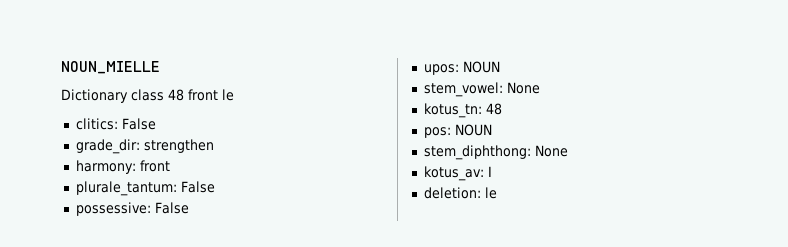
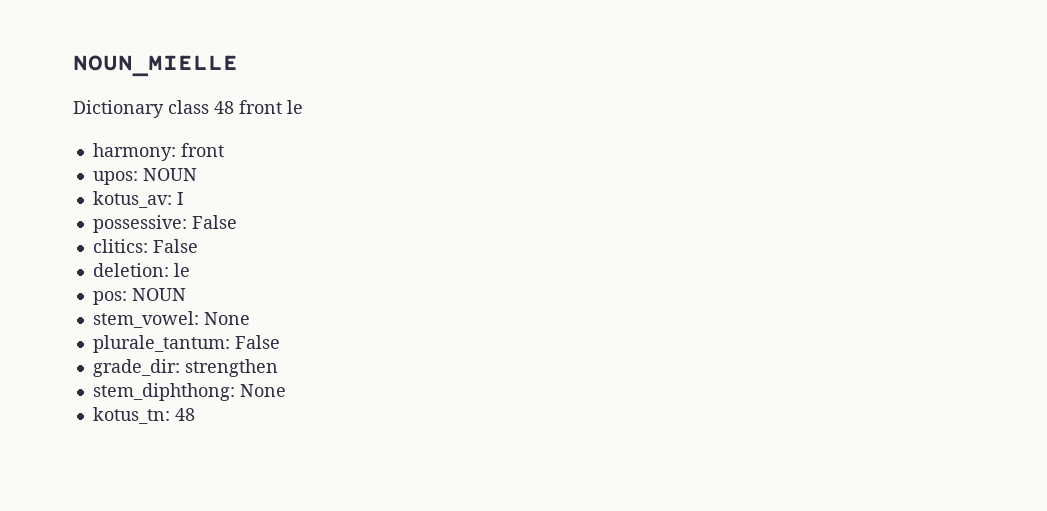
+ harmony: front
+ upos: NOUN
+ kotus_av: I
+ possessive: False
  clitics: False
+ deletion: le
+ pos: NOUN
+ stem_vowel: None
+ plurale_tantum: False
  grade_dir: strengthen
- harmony: front
- plurale_tantum: False
- possessive: False
- upos: NOUN
- stem_vowel: None
+ stem_diphthong: None
  kotus_tn: 48
- pos: NOUN
- stem_diphthong: None
- kotus_av: I
- deletion: le

